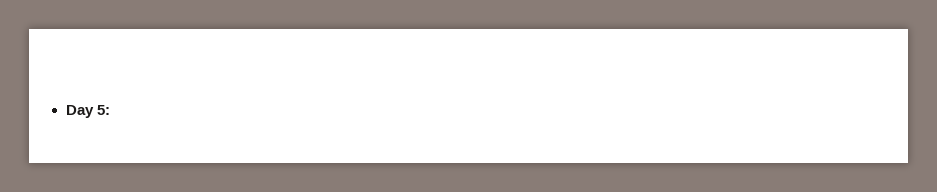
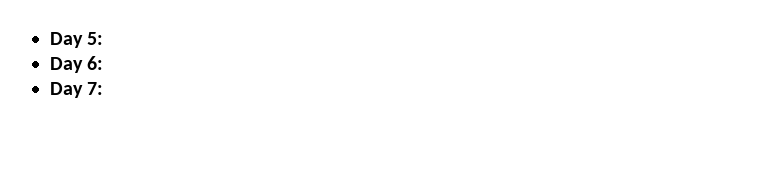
+ Day 6:
+ Day 7:

